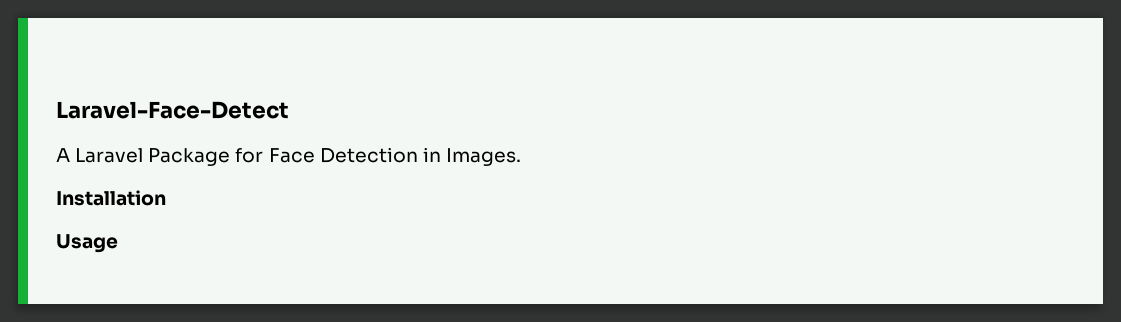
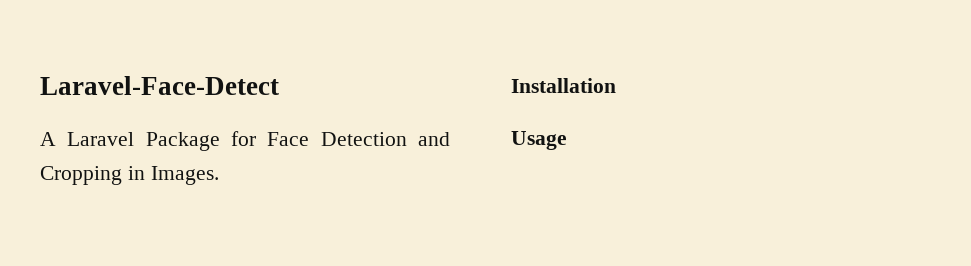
- A Laravel Package for Face Detection in Images.
+ A Laravel Package for Face Detection and Cropping in Images.

